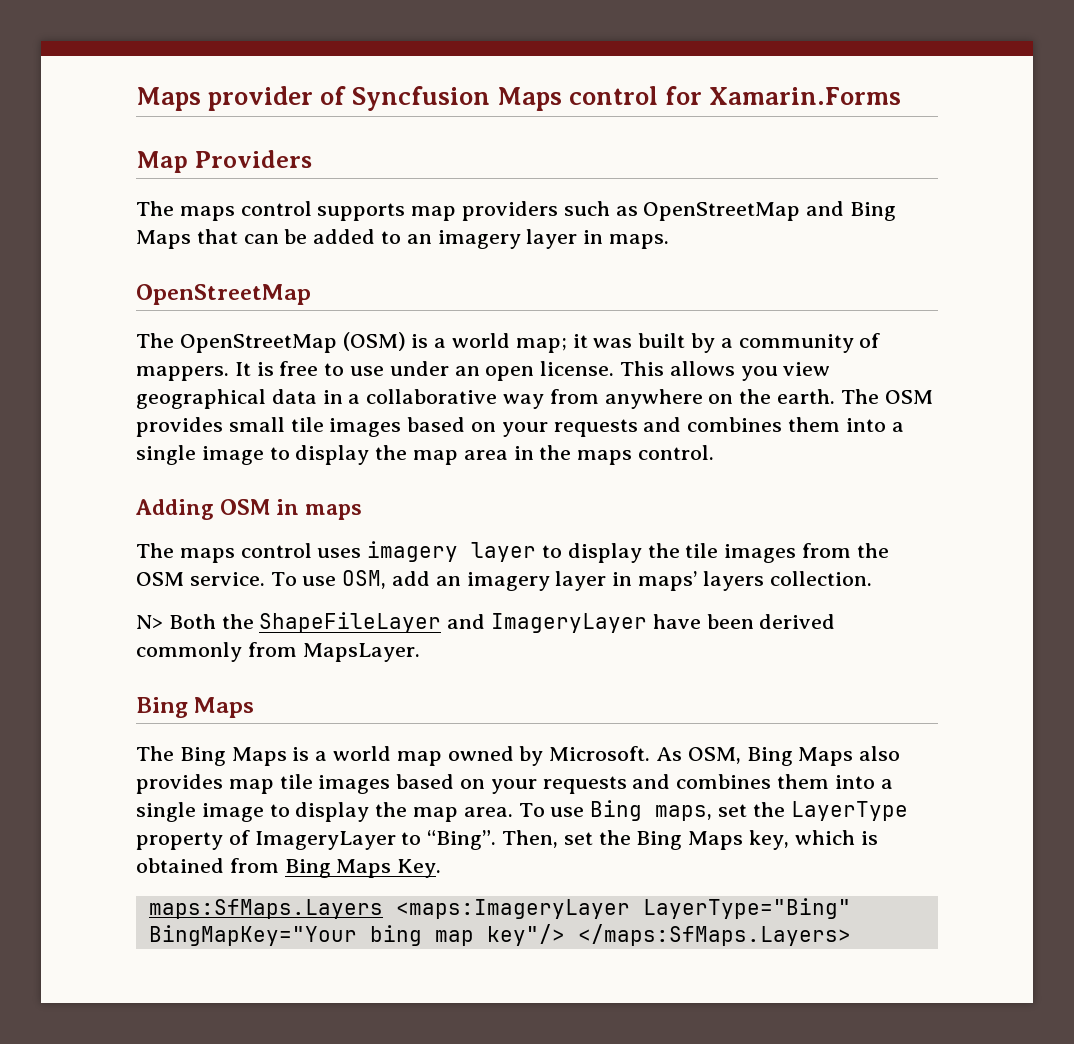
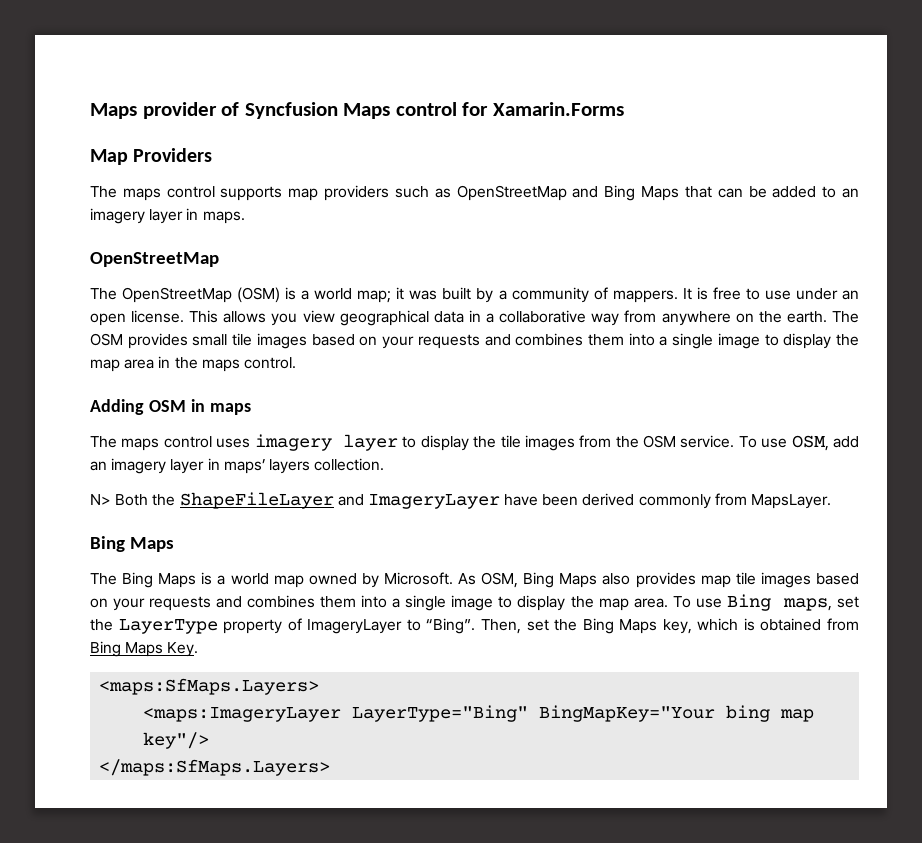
- maps:SfMaps.Layers <maps:ImageryLayer LayerType="Bing" BingMapKey="Your bing map key"/> </maps:SfMaps.Layers>
+ <maps:SfMaps.Layers>
+ <maps:ImageryLayer LayerType="Bing" BingMapKey="Your bing map key"/>
+ </maps:SfMaps.Layers>

